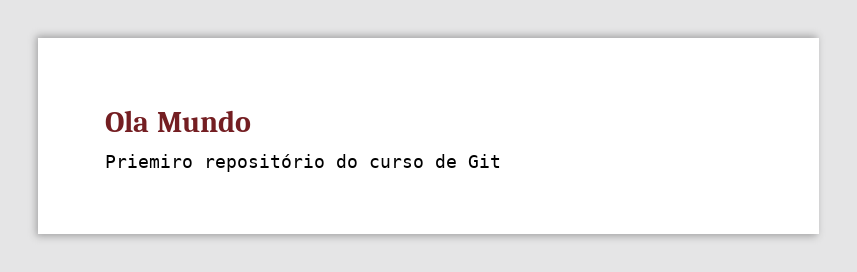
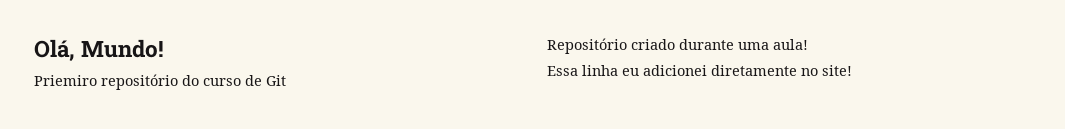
- Ola Mundo
+ Olá, Mundo!
+ Repositório criado durante uma aula!
+ Essa linha eu adicionei diretamente no site!

